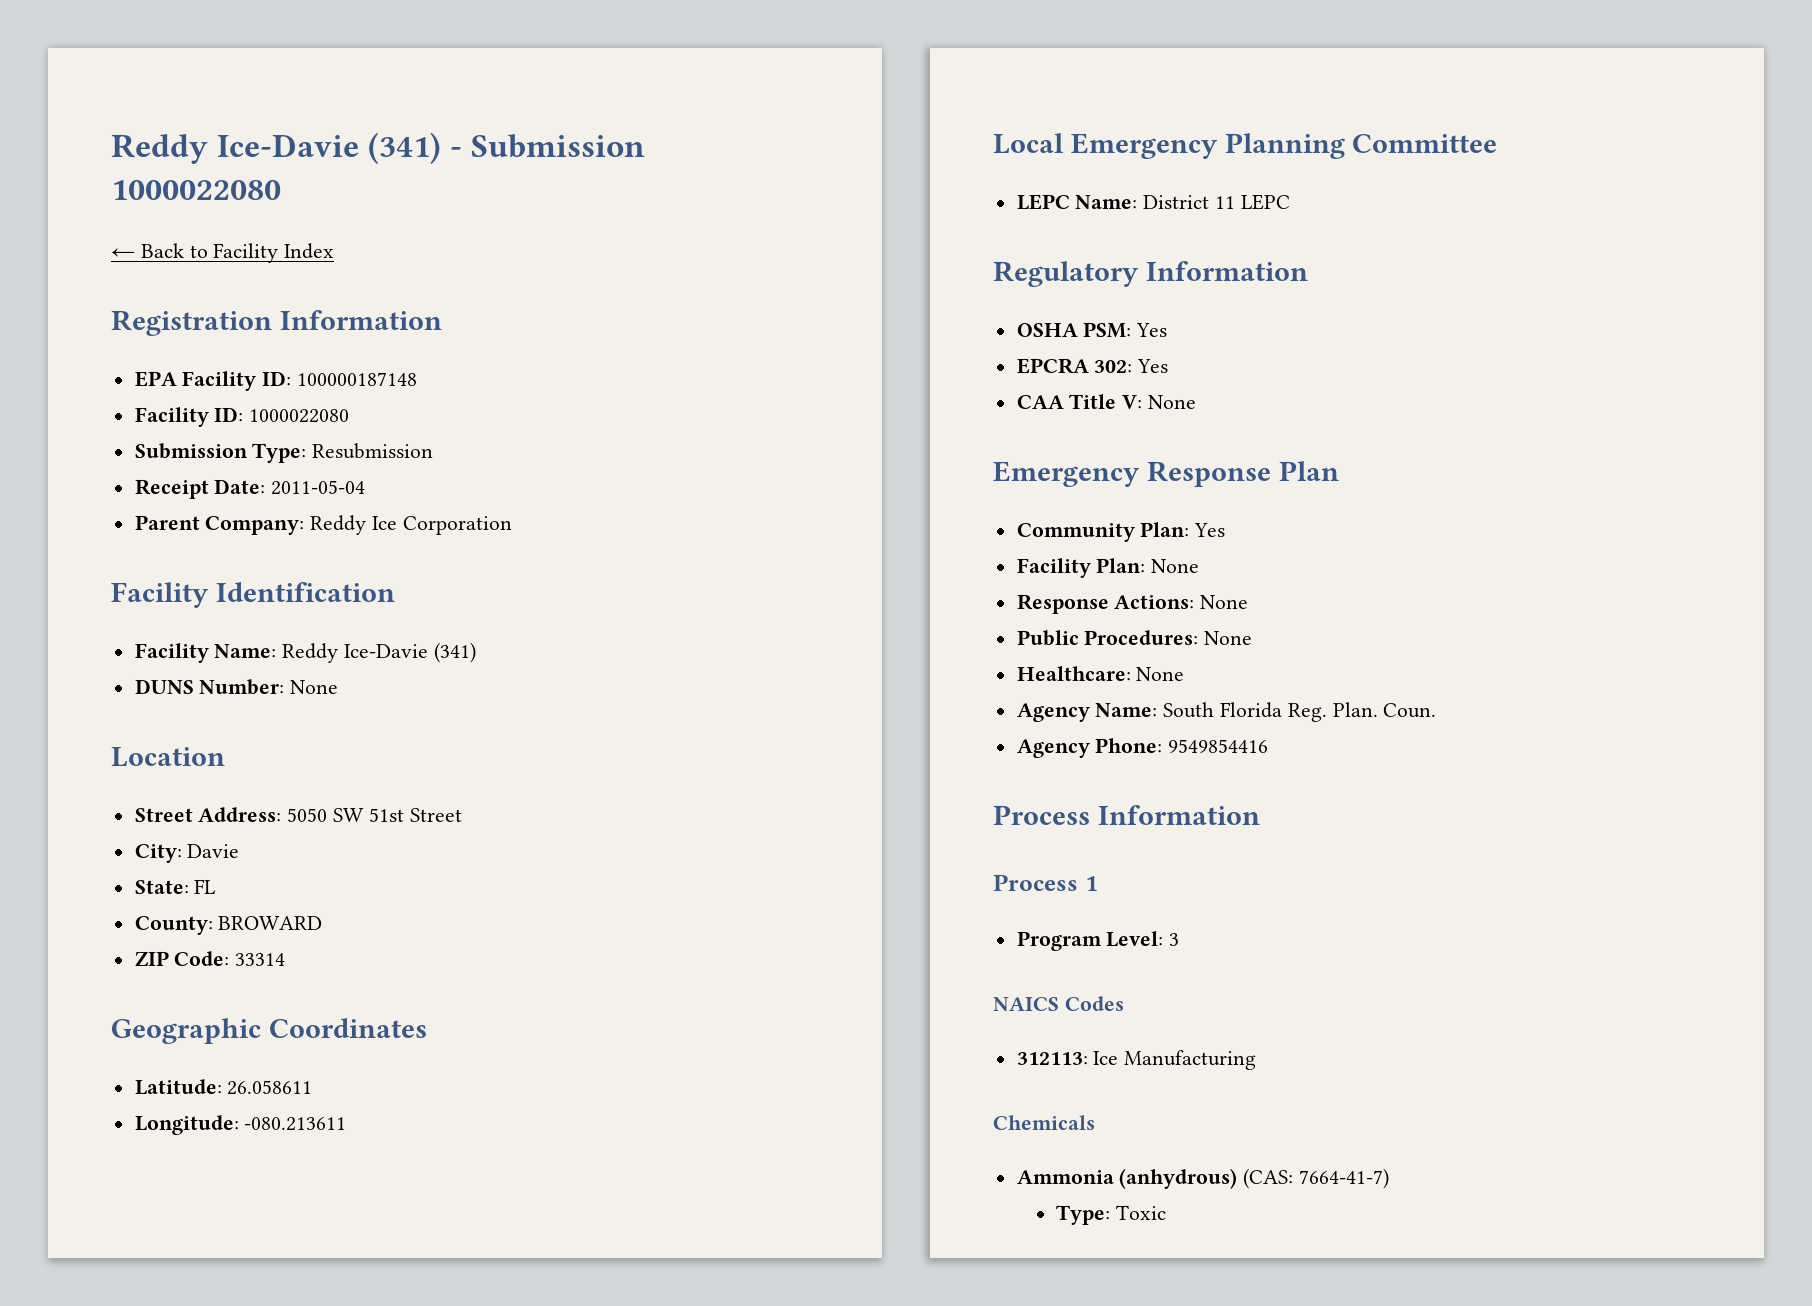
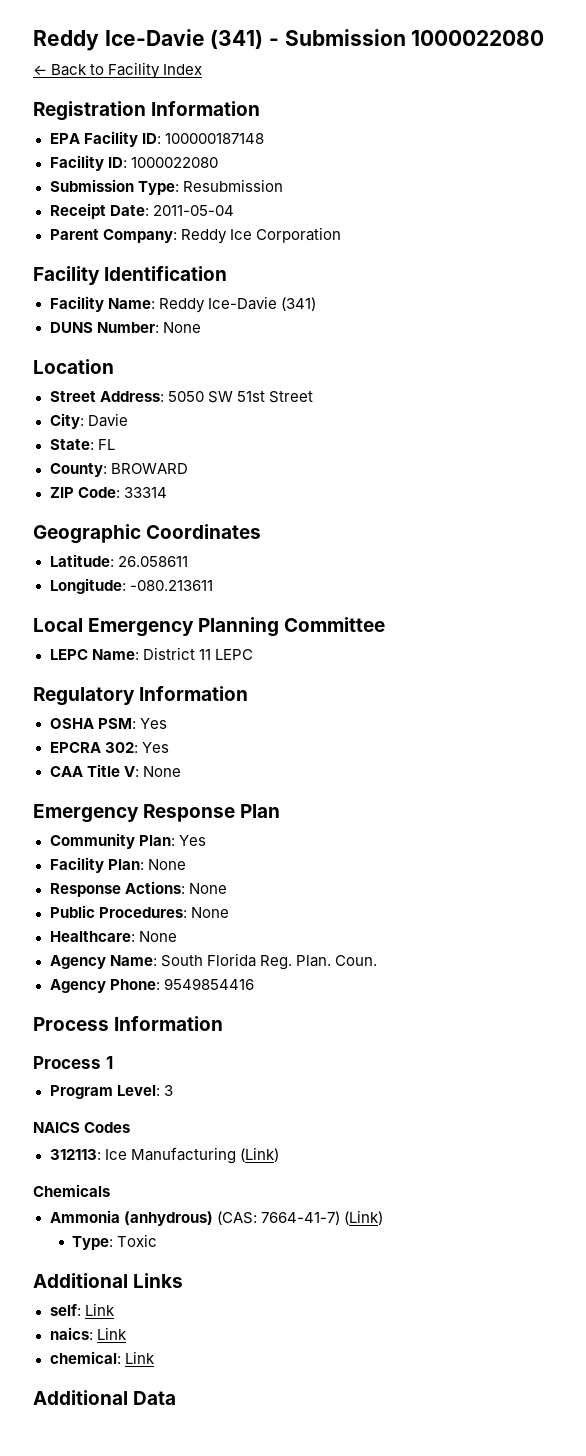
- 312113: Ice Manufacturing
+ 312113: Ice Manufacturing (Link)
- Ammonia (anhydrous) (CAS: 7664-41-7)
+ Ammonia (anhydrous) (CAS: 7664-41-7) (Link)
+ Additional Links
+ self: Link
+ naics: Link
+ chemical: Link
+ Additional Data

